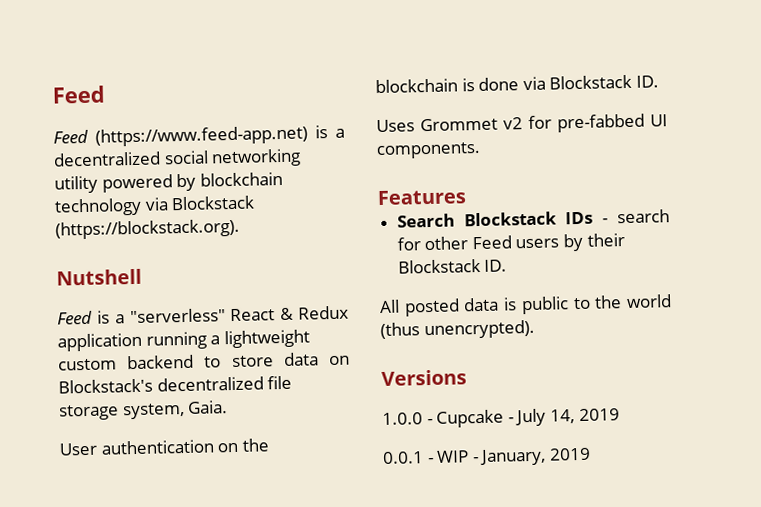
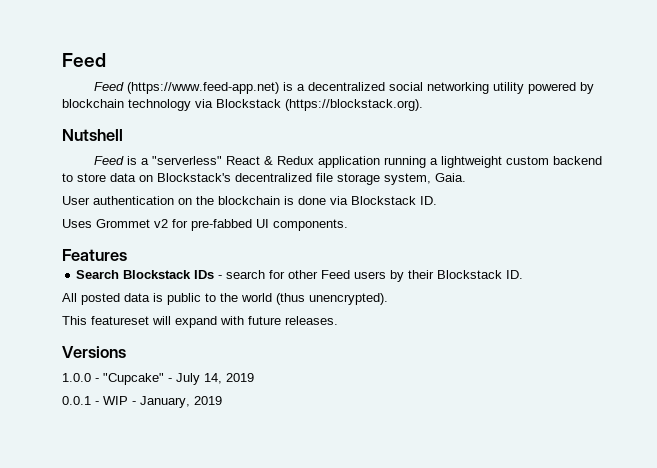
+ This featureset will expand with future releases.
- 1.0.0 - Cupcake - July 14, 2019
+ 1.0.0 - "Cupcake" - July 14, 2019

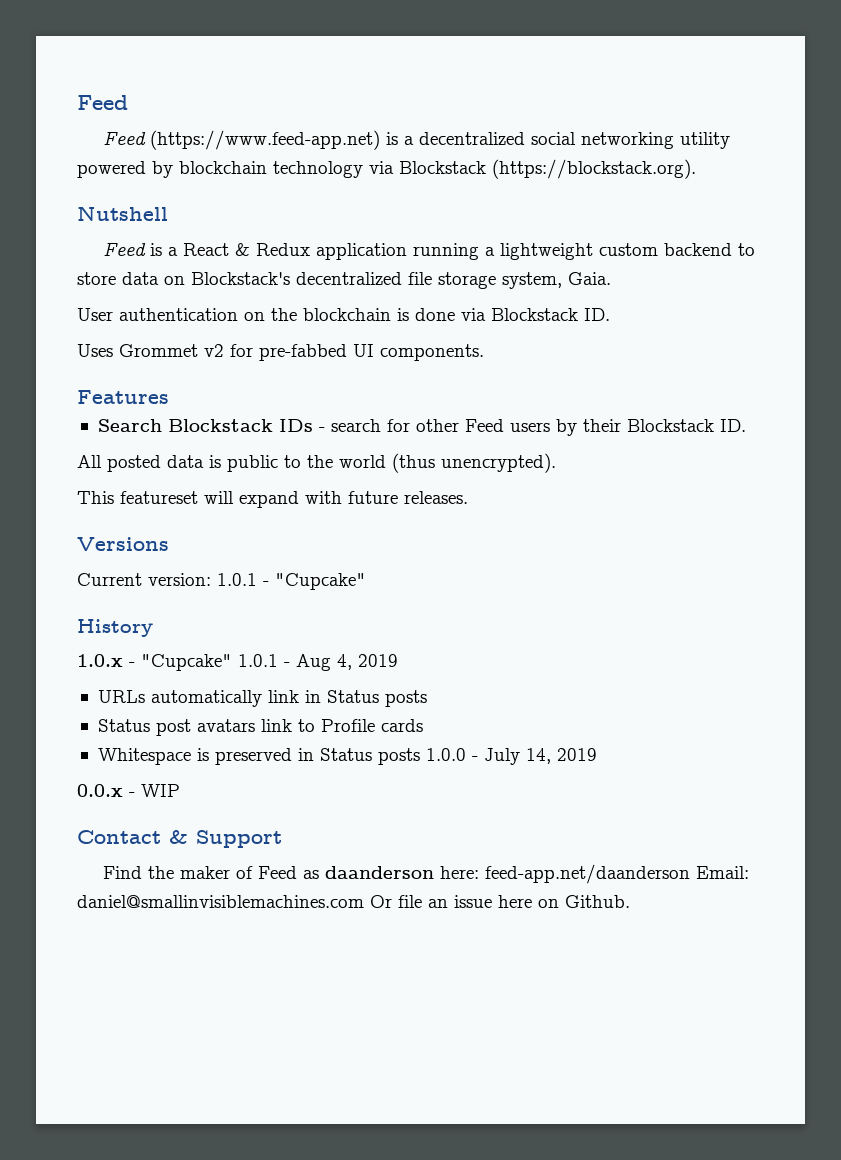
- Feed is a "serverless" React & Redux application running a lightweight custom backend to store data on Blockstack's decentralized file storage system, Gaia.
+ Feed is a React & Redux application running a lightweight custom backend to store data on Blockstack's decentralized file storage system, Gaia.
- 1.0.0 - "Cupcake" - July 14, 2019
+ Current version: 1.0.1 - "Cupcake"
+ History
+ 1.0.x - "Cupcake" 1.0.1 - Aug 4, 2019
+ URLs automatically link in Status posts
+ Status post avatars link to Profile cards
+ Whitespace is preserved in Status posts 1.0.0 - July 14, 2019
- 0.0.1 - WIP - January, 2019
+ 0.0.x - WIP
+ Contact & Support
+ Find the maker of Feed as daanderson here: feed-app.net/daanderson Email: daniel@smallinvisiblemachines.com Or file an issue here on Github.

